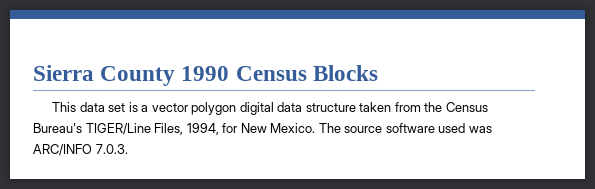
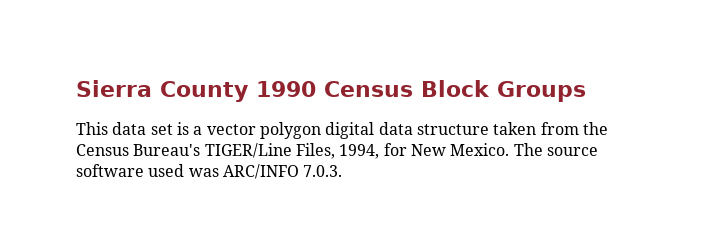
- Sierra County 1990 Census Blocks
+ Sierra County 1990 Census Block Groups

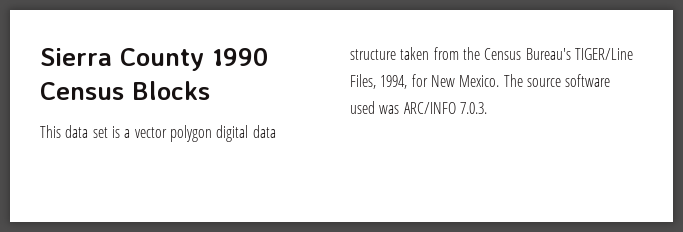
- Sierra County 1990 Census Block Groups
+ Sierra County 1990 Census Blocks

